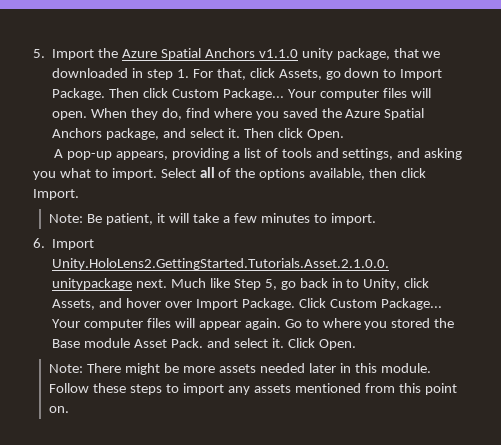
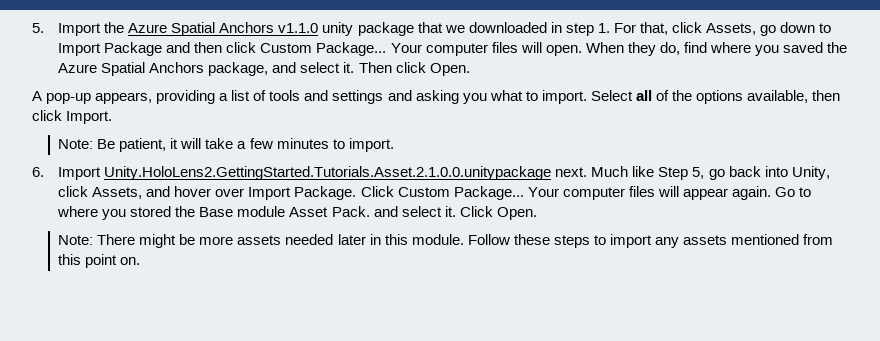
- 5. Import the Azure Spatial Anchors v1.1.0 unity package, that we downloaded in step 1. For that, click Assets, go down to Import Package. Then click Custom Package...
+ 5. Import the Azure Spatial Anchors v1.1.0 unity package that we downloaded in step 1. For that, click Assets, go down to Import Package and then click Custom Package...
- A pop-up appears, providing a list of tools and settings, and asking you what to import.
+ A pop-up appears, providing a list of tools and settings and asking you what to import.
- Much like Step 5, go back in to Unity, click Assets, and hover over Import Package.
+ Much like Step 5, go back into Unity, click Assets, and hover over Import Package.

